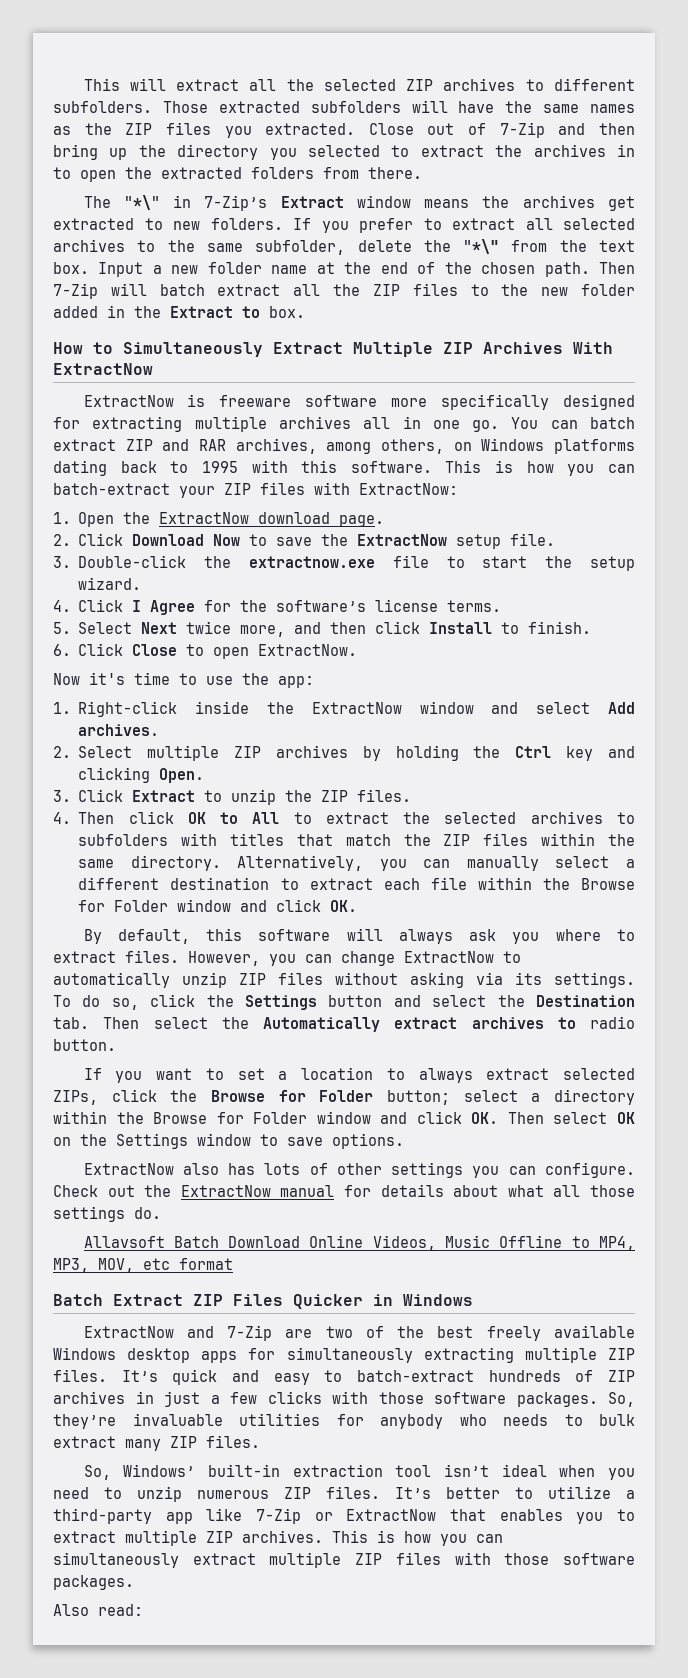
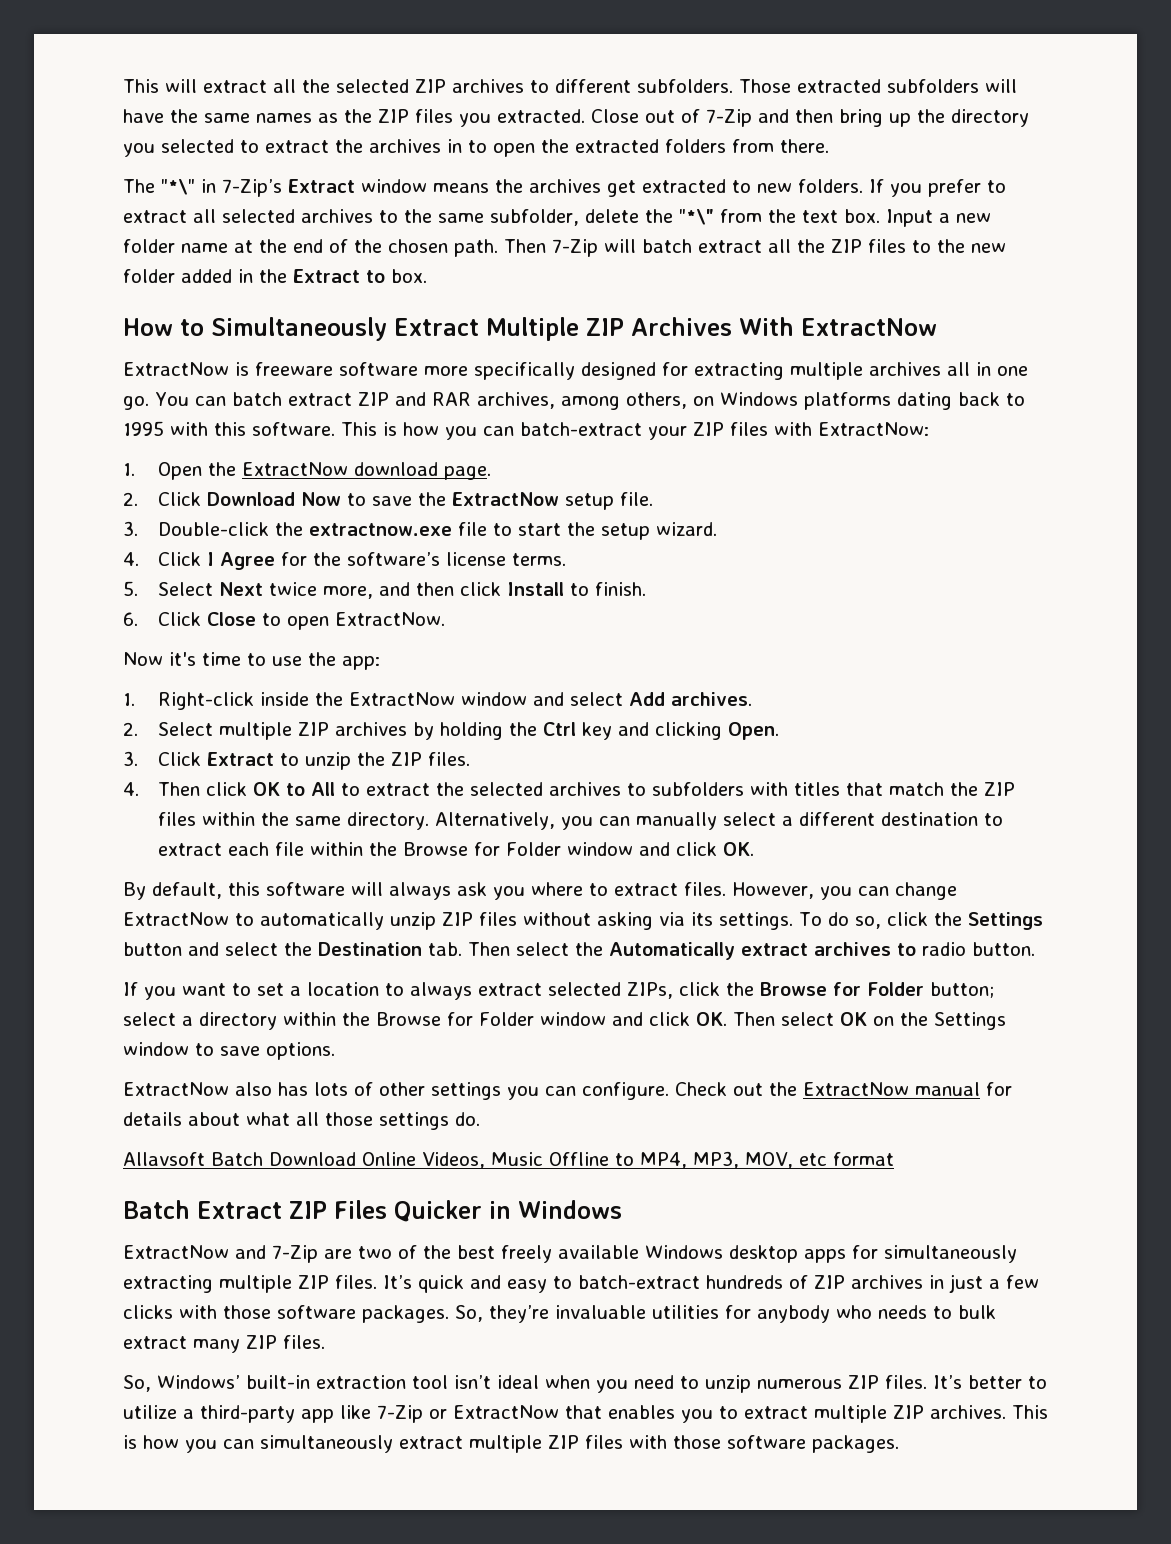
- Also read:

